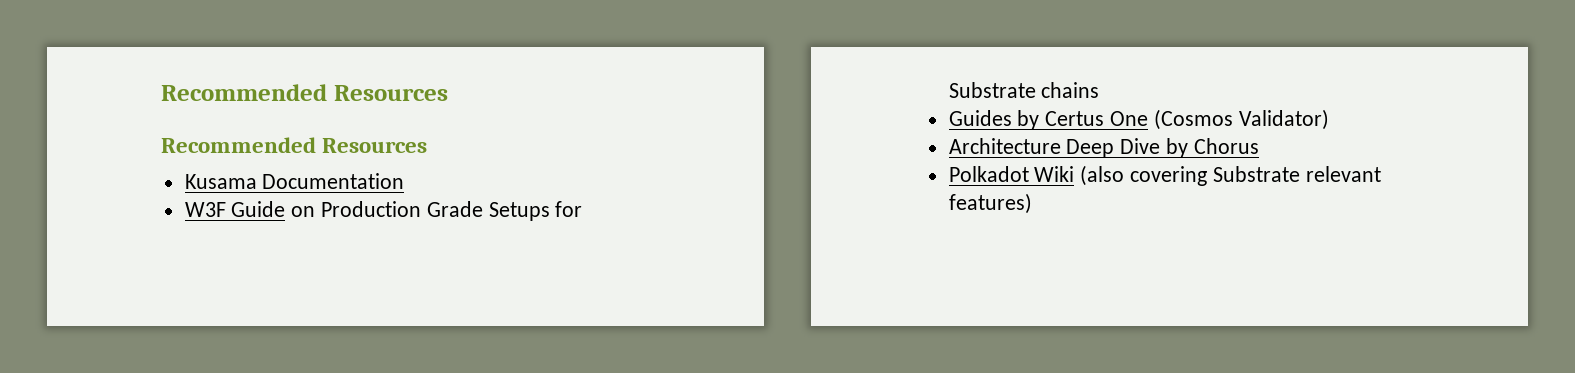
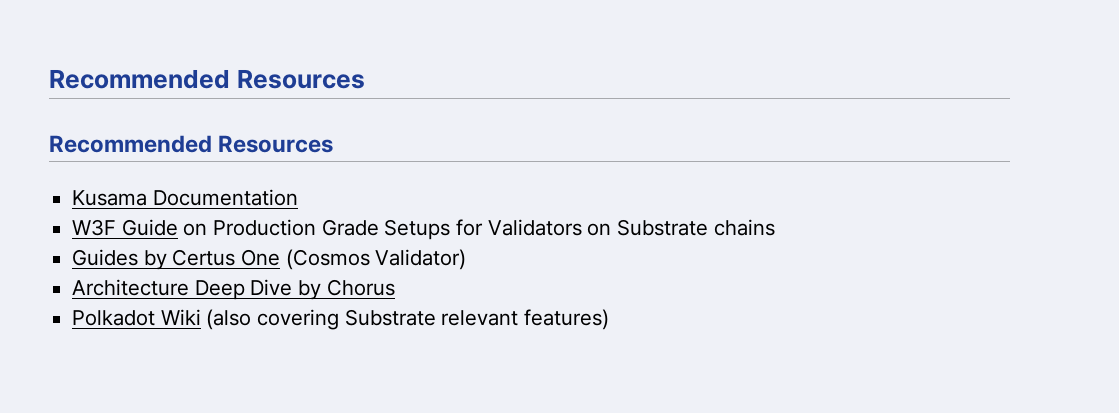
- W3F Guide on Production Grade Setups for Substrate chains
+ W3F Guide on Production Grade Setups for Validators on Substrate chains

